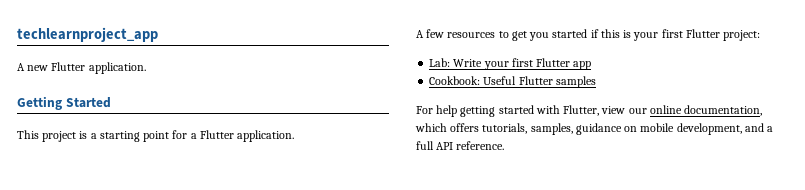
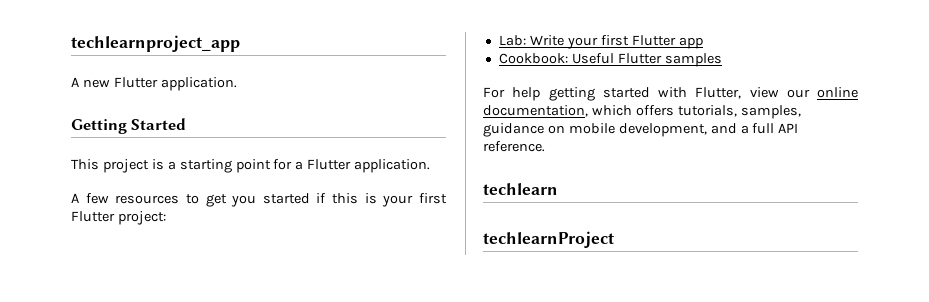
+ techlearn
+ techlearnProject

